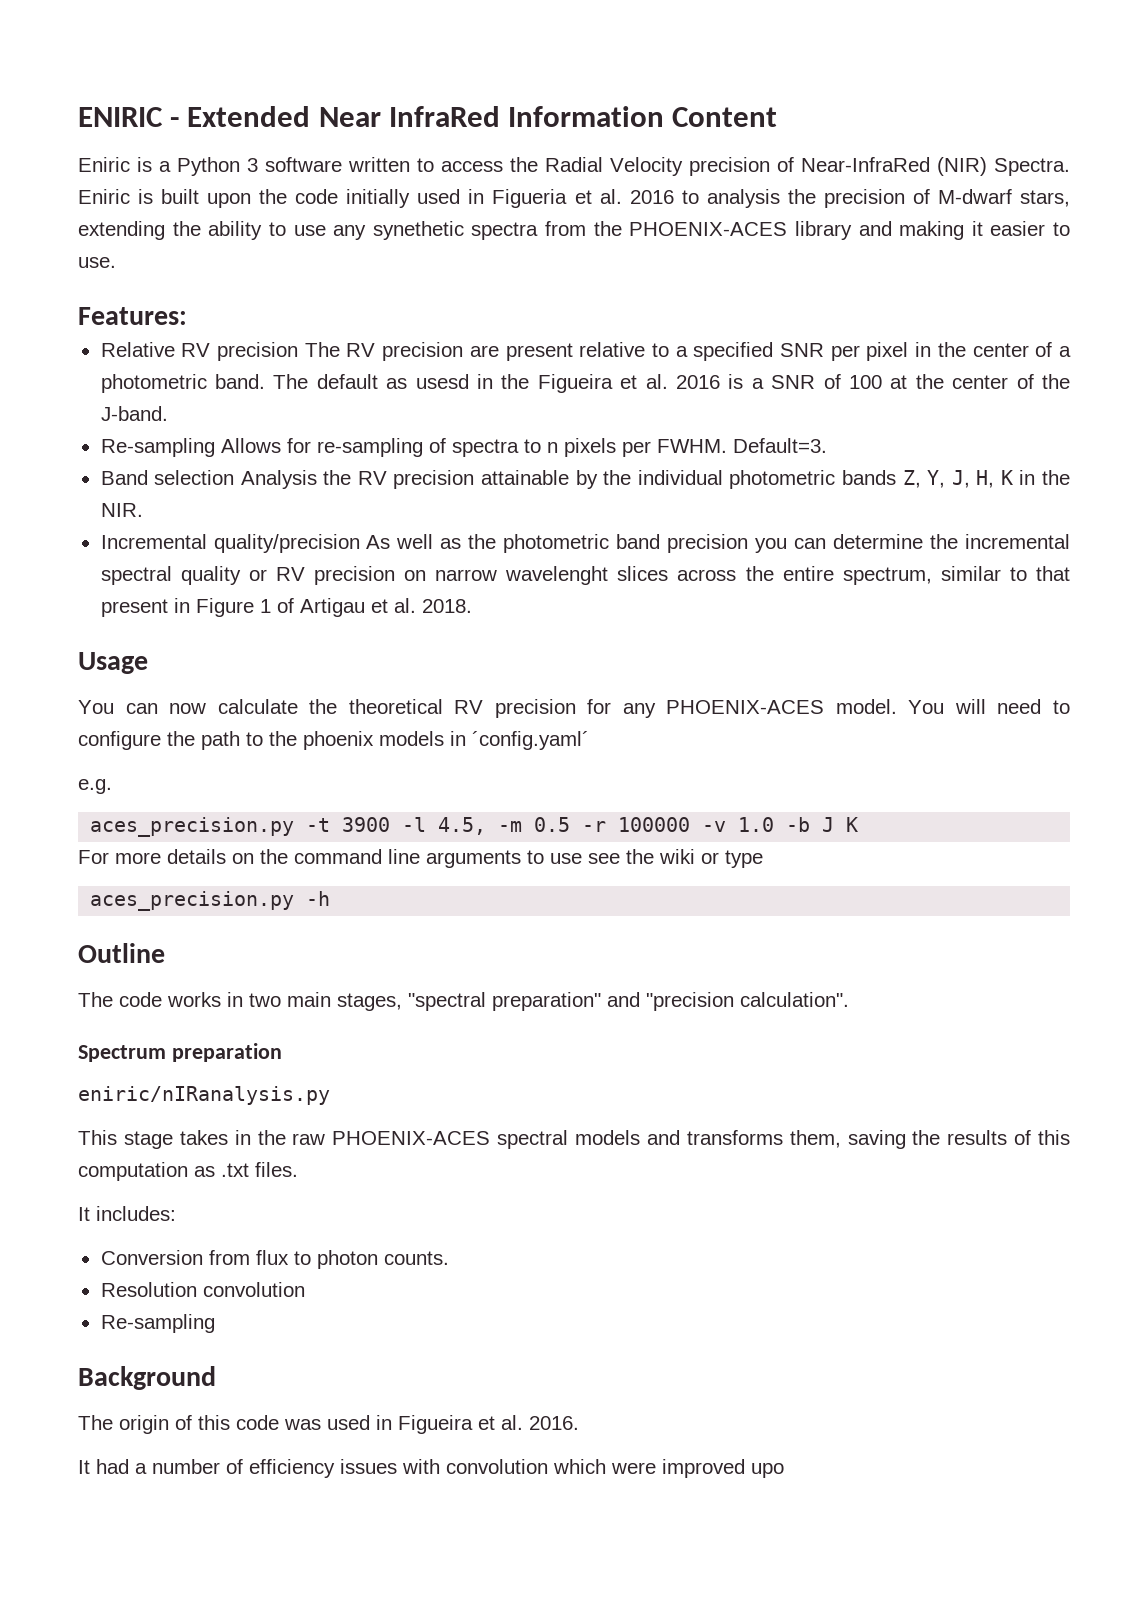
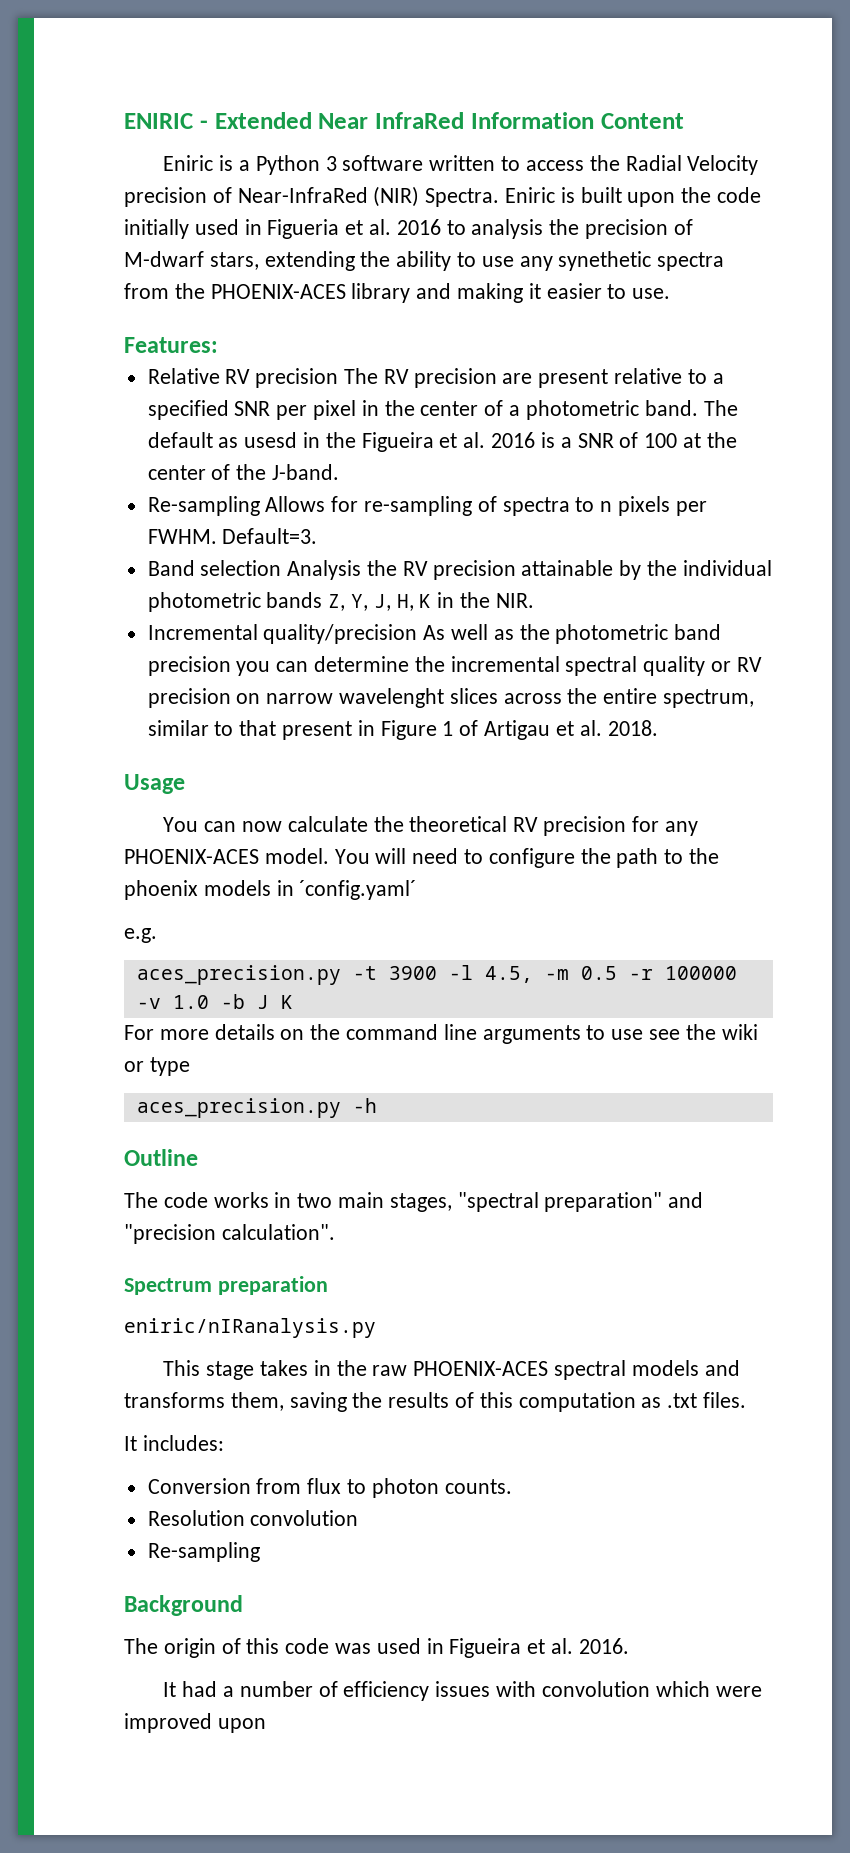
- It had a number of efficiency issues with convolution which were improved upo
+ It had a number of efficiency issues with convolution which were improved upon

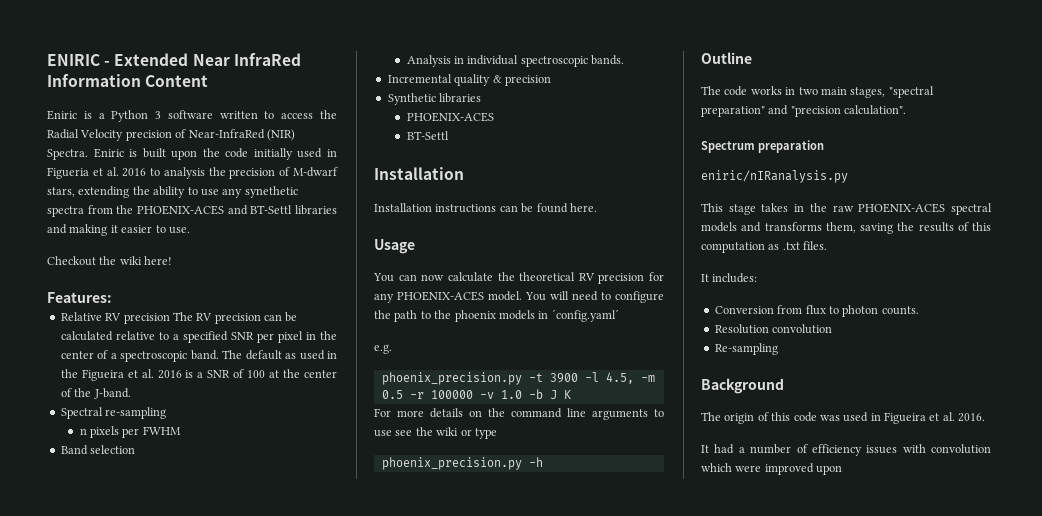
- Eniric is built upon the code initially used in Figueria et al. 2016 to analysis the precision of M-dwarf stars, extending the ability to use any synethetic spectra from the PHOENIX-ACES library and making it easier to use.
+ Eniric is built upon the code initially used in Figueria et al. 2016 to analysis the precision of M-dwarf stars, extending the ability to use any synethetic spectra from the PHOENIX-ACES and BT-Settl libraries and making it easier to use.
+ Checkout the wiki here!
- Relative RV precision The RV precision are present relative to a specified SNR per pixel in the center of a photometric band.
+ Relative RV precision The RV precision can be calculated relative to a specified SNR per pixel in the center of a spectroscopic band.
- The default as usesd in the Figueira et al. 2016 is a SNR of 100 at the center of the J-band.
+ The default as used in the Figueira et al. 2016 is a SNR of 100 at the center of the J-band.
- Re-sampling Allows for re-sampling of spectra to n pixels per FWHM. Default=3.
+ Spectral re-sampling
+ n pixels per FWHM
- Band selection Analysis the RV precision attainable by the individual photometric bands Z, Y, J, H, K in the NIR.
- Incremental quality/precision As well as the photometric band precision you can determine the incremental spectral quality or RV precision on narrow wavelenght slices across the entire spectrum, similar to that present in Figure 1 of Artigau et al. 2018.
+ Band selection
+ Analysis in individual spectroscopic bands.
+ Incremental quality & precision
+ Synthetic libraries
+ PHOENIX-ACES
+ BT-Settl
+ Installation
+ Installation instructions can be found here.
- aces_precision.py -t 3900 -l 4.5, -m 0.5 -r 100000 -v 1.0 -b J K
+ phoenix_precision.py -t 3900 -l 4.5, -m 0.5 -r 100000 -v 1.0 -b J K
- aces_precision.py -h
+ phoenix_precision.py -h

